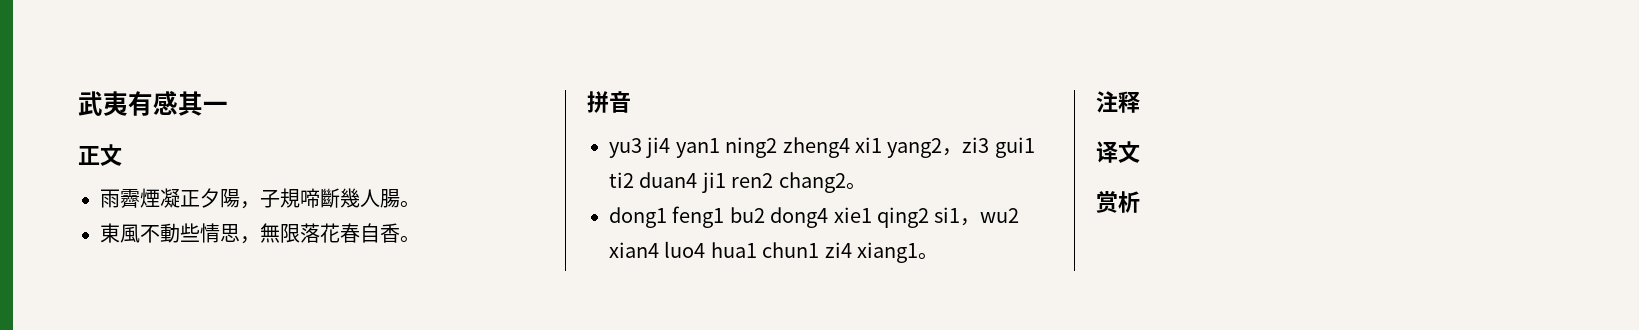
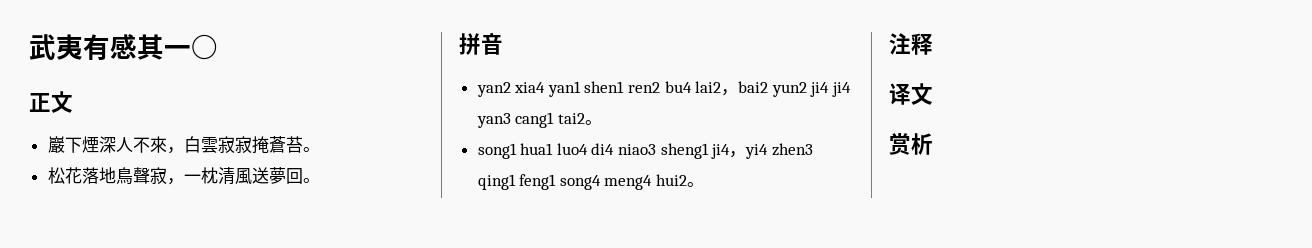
- 武夷有感其一
+ 武夷有感其一○
- 雨霽煙凝正夕陽，子規啼斷幾人腸。
- 東風不動些情思，無限落花春自香。
+ 巖下煙深人不來，白雲寂寂掩蒼苔。
+ 松花落地鳥聲寂，一枕清風送夢回。
  拼音
- yu3 ji4 yan1 ning2 zheng4 xi1 yang2，zi3 gui1 ti2 duan4 ji1 ren2 chang2。
- dong1 feng1 bu2 dong4 xie1 qing2 si1，wu2 xian4 luo4 hua1 chun1 zi4 xiang1。
+ yan2 xia4 yan1 shen1 ren2 bu4 lai2，bai2 yun2 ji4 ji4 yan3 cang1 tai2。
+ song1 hua1 luo4 di4 niao3 sheng1 ji4，yi4 zhen3 qing1 feng1 song4 meng4 hui2。

